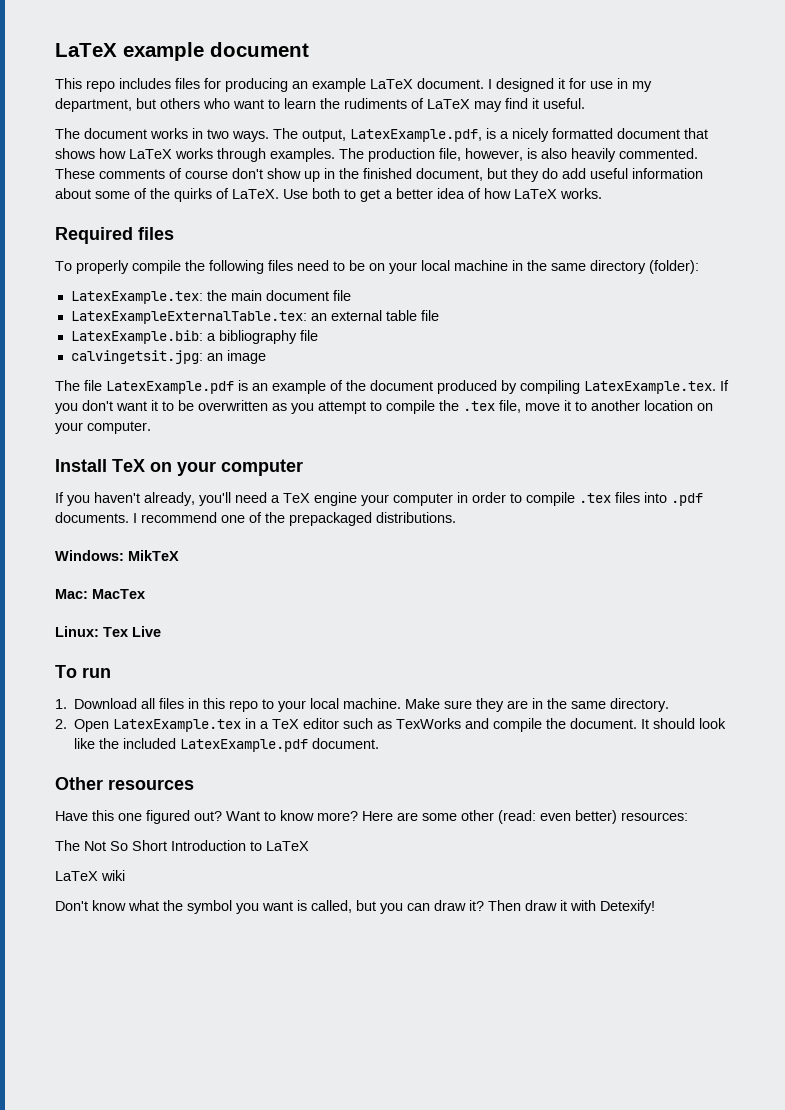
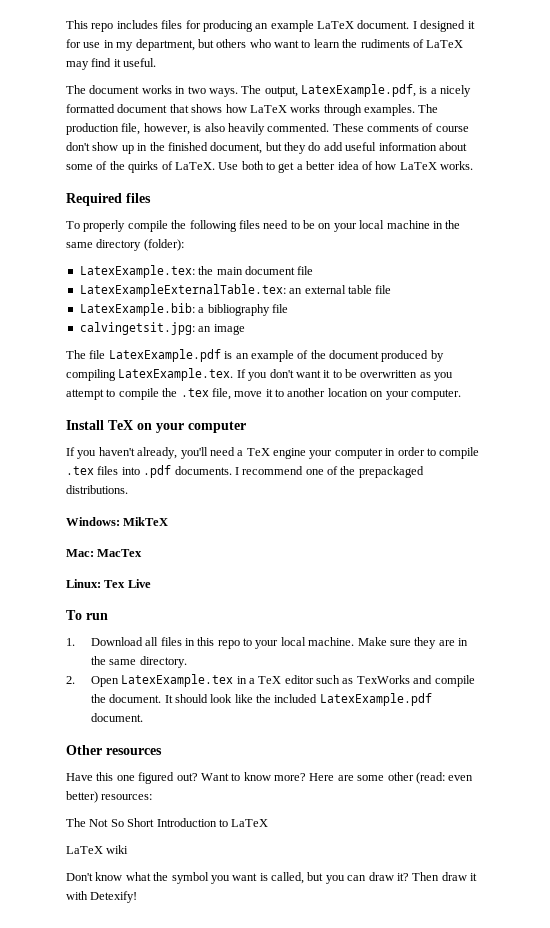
- LaTeX example document

